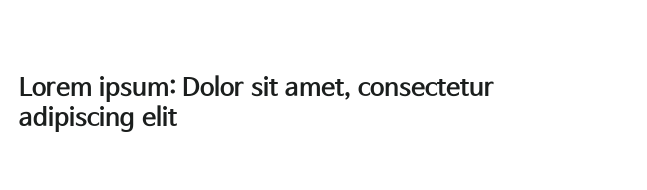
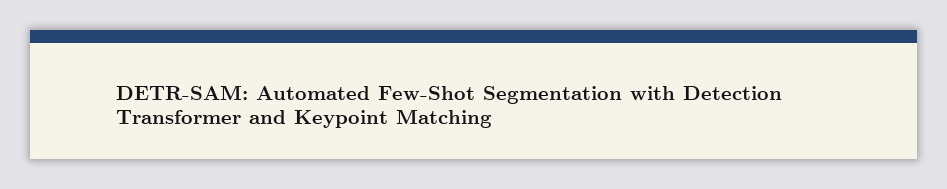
- Lorem ipsum: Dolor sit amet, consectetur adipiscing elit
+ DETR-SAM: Automated Few-Shot Segmentation with Detection Transformer and Keypoint Matching

